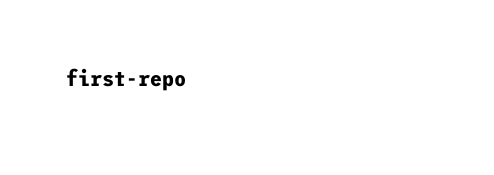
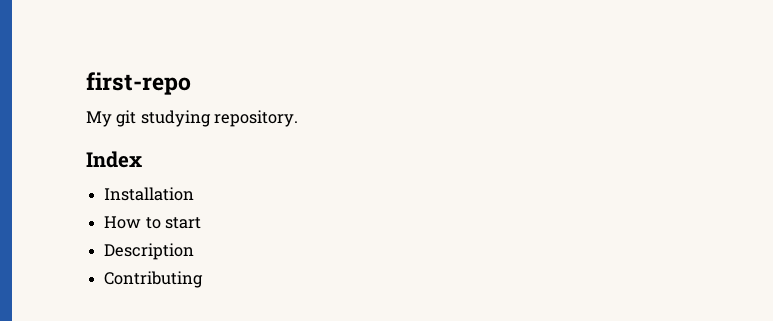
+ My git studying repository.
+ Index
+ Installation
+ How to start
+ Description
+ Contributing

